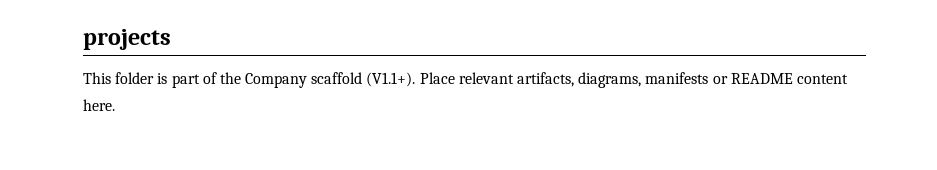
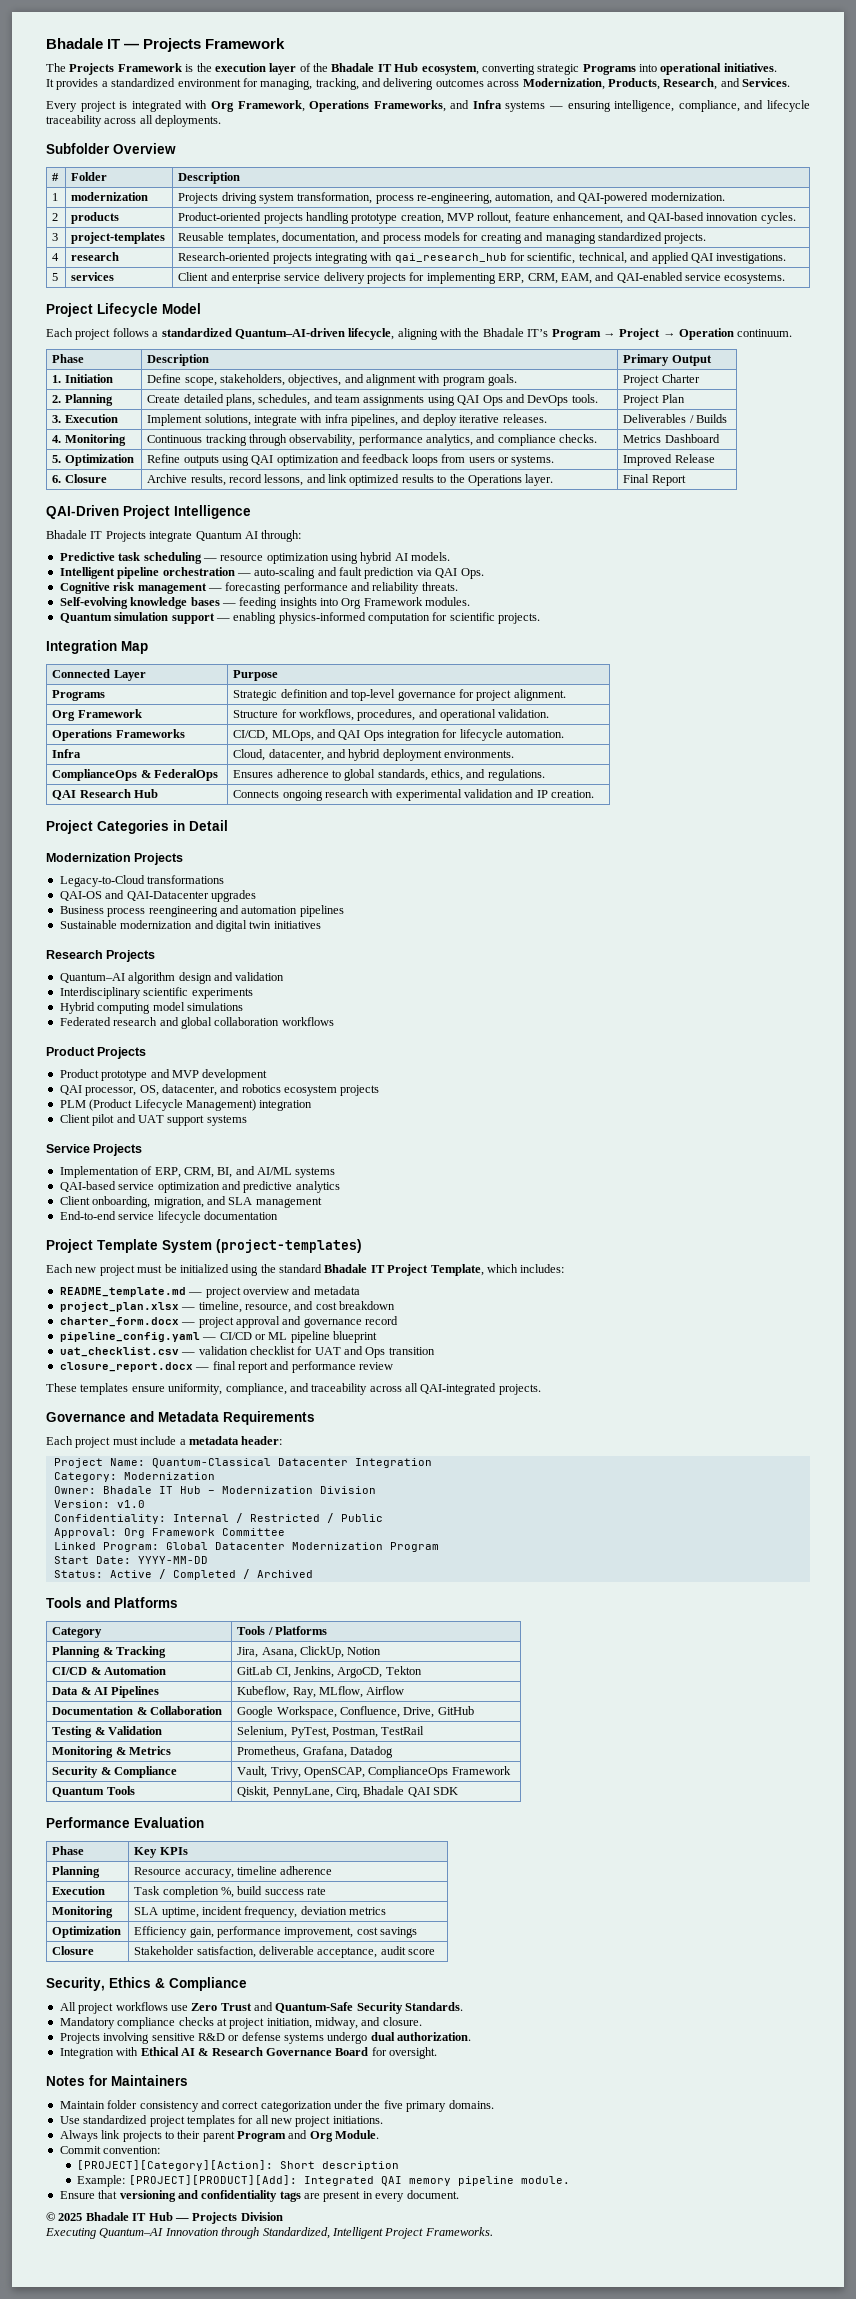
- projects
- This folder is part of the Company scaffold (V1.1+). Place relevant artifacts, diagrams, manifests or README content here.
+ Bhadale IT — Projects Framework
+ The Projects Framework is the execution layer of the Bhadale IT Hub ecosystem, converting strategic Programs into operational initiatives.
+ It provides a standardized environment for managing, tracking, and delivering outcomes across Modernization, Products, Research, and Services.
+ Every project is integrated with Org Framework, Operations Frameworks, and Infra systems — ensuring intelligence, compliance, and lifecycle traceability across all deployments.
+ Subfolder Overview
+ # | Folder | Description
+ 1 | modernization | Projects driving system transformation, process re-engineering, automation, and QAI-powered modernization.
+ 2 | products | Product-oriented projects handling prototype creation, MVP rollout, feature enhancement, and QAI-based innovation cycles.
+ 3 | project-templates | Reusable templates, documentation, and process models for creating and managing standardized projects.
+ 4 | research | Research-oriented projects integrating with qai_research_hub for scientific, technical, and applied QAI investigations.
+ 5 | services | Client and enterprise service delivery projects for implementing ERP, CRM, EAM, and QAI-enabled service ecosystems.
+ Project Lifecycle Model
+ Each project follows a standardized Quantum–AI-driven lifecycle, aligning with the Bhadale IT’s Program → Project → Operation continuum.
+ Phase | Description | Primary Output
+ 1. Initiation | Define scope, stakeholders, objectives, and alignment with program goals. | Project Charter
+ 2. Planning | Create detailed plans, schedules, and team assignments using QAI Ops and DevOps tools. | Project Plan
+ 3. Execution | Implement solutions, integrate with infra pipelines, and deploy iterative releases. | Deliverables / Builds
+ 4. Monitoring | Continuous tracking through observability, performance analytics, and compliance checks. | Metrics Dashboard
+ 5. Optimization | Refine outputs using QAI optimization and feedback loops from users or systems. | Improved Release
+ 6. Closure | Archive results, record lessons, and link optimized results to the Operations layer. | Final Report
+ QAI-Driven Project Intelligence
+ Bhadale IT Projects integrate Quantum AI through:
+ Predictive task scheduling — resource optimization using hybrid AI models.
+ Intelligent pipeline orchestration — auto-scaling and fault prediction via QAI Ops.
+ Cognitive risk management — forecasting performance and reliability threats.
+ Self-evolving knowledge bases — feeding insights into Org Framework modules.
+ Quantum simulation support — enabling physics-informed computation for scientific projects.
+ Integration Map
+ Connected Layer | Purpose
+ Programs | Strategic definition and top-level governance for project alignment.
+ Org Framework | Structure for workflows, procedures, and operational validation.
+ Operations Frameworks | CI/CD, MLOps, and QAI Ops integration for lifecycle automation.
+ Infra | Cloud, datacenter, and hybrid deployment environments.
+ ComplianceOps & FederalOps | Ensures adherence to global standards, ethics, and regulations.
+ QAI Research Hub | Connects ongoing research with experimental validation and IP creation.
+ Project Categories in Detail
+ Modernization Projects
+ Legacy-to-Cloud transformations
+ QAI-OS and QAI-Datacenter upgrades
+ Business process reengineering and automation pipelines
+ Sustainable modernization and digital twin initiatives
+ Research Projects
+ Quantum–AI algorithm design and validation
+ Interdisciplinary scientific experiments
+ Hybrid computing model simulations
+ Federated research and global collaboration workflows
+ Product Projects
+ Product prototype and MVP development
+ QAI processor, OS, datacenter, and robotics ecosystem projects
+ PLM (Product Lifecycle Management) integration
+ Client pilot and UAT support systems
+ Service Projects
+ Implementation of ERP, CRM, BI, and AI/ML systems
+ QAI-based service optimization and predictive analytics
+ Client onboarding, migration, and SLA management
+ End-to-end service lifecycle documentation
+ Project Template System (project-templates)
+ Each new project must be initialized using the standard Bhadale IT Project Template, which includes:
+ README_template.md — project overview and metadata
+ project_plan.xlsx — timeline, resource, and cost breakdown
+ charter_form.docx — project approval and governance record
+ pipeline_config.yaml — CI/CD or ML pipeline blueprint
+ uat_checklist.csv — validation checklist for UAT and Ops transition
+ closure_report.docx — final report and performance review
+ These templates ensure uniformity, compliance, and traceability across all QAI-integrated projects.
+ Governance and Metadata Requirements
+ Each project must include a metadata header:
+ Project Name: Quantum-Classical Datacenter Integration
+ Category: Modernization
+ Owner: Bhadale IT Hub – Modernization Division
+ Version: v1.0
+ Confidentiality: Internal / Restricted / Public
+ Approval: Org Framework Committee
+ Linked Program: Global Datacenter Modernization Program
+ Start Date: YYYY-MM-DD
+ Status: Active / Completed / Archived
+ Tools and Platforms
+ Category | Tools / Platforms
+ Planning & Tracking | Jira, Asana, ClickUp, Notion
+ CI/CD & Automation | GitLab CI, Jenkins, ArgoCD, Tekton
+ Data & AI Pipelines | Kubeflow, Ray, MLflow, Airflow
+ Documentation & Collaboration | Google Workspace, Confluence, Drive, GitHub
+ Testing & Validation | Selenium, PyTest, Postman, TestRail
+ Monitoring & Metrics | Prometheus, Grafana, Datadog
+ Security & Compliance | Vault, Trivy, OpenSCAP, ComplianceOps Framework
+ Quantum Tools | Qiskit, PennyLane, Cirq, Bhadale QAI SDK
+ Performance Evaluation
+ Phase | Key KPIs
+ Planning | Resource accuracy, timeline adherence
+ Execution | Task completion %, build success rate
+ Monitoring | SLA uptime, incident frequency, deviation metrics
+ Optimization | Efficiency gain, performance improvement, cost savings
+ Closure | Stakeholder satisfaction, deliverable acceptance, audit score
+ Security, Ethics & Compliance
+ All project workflows use Zero Trust and Quantum-Safe Security Standards.
+ Mandatory compliance checks at project initiation, midway, and closure.
+ Projects involving sensitive R&D or defense systems undergo dual authorization.
+ Integration with Ethical AI & Research Governance Board for oversight.
+ Notes for Maintainers
+ Maintain folder consistency and correct categorization under the five primary domains.
+ Use standardized project templates for all new project initiations.
+ Always link projects to their parent Program and Org Module.
+ Commit convention:
+ [PROJECT][Category][Action]: Short description
+ Example: [PROJECT][PRODUCT][Add]: Integrated QAI memory pipeline module.
+ Ensure that versioning and confidentiality tags are present in every document.
+ © 2025 Bhadale IT Hub — Projects Division
+ Executing Quantum–AI Innovation through Standardized, Intelligent Project Frameworks.

